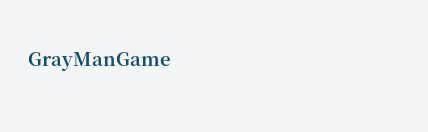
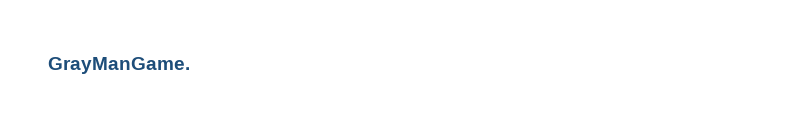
- GrayManGame
+ GrayManGame.

